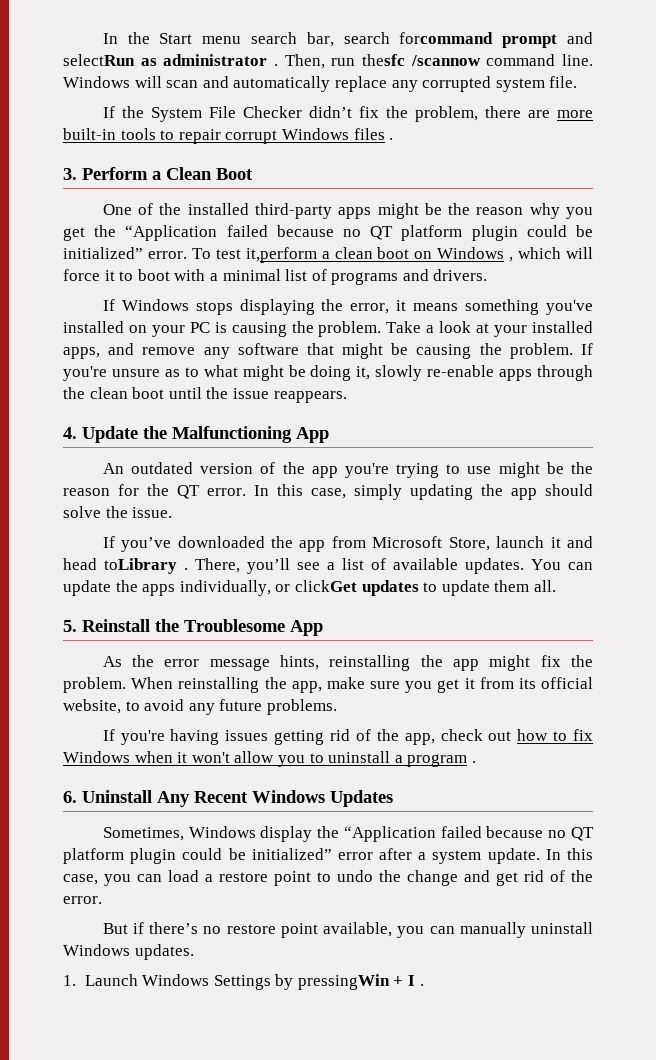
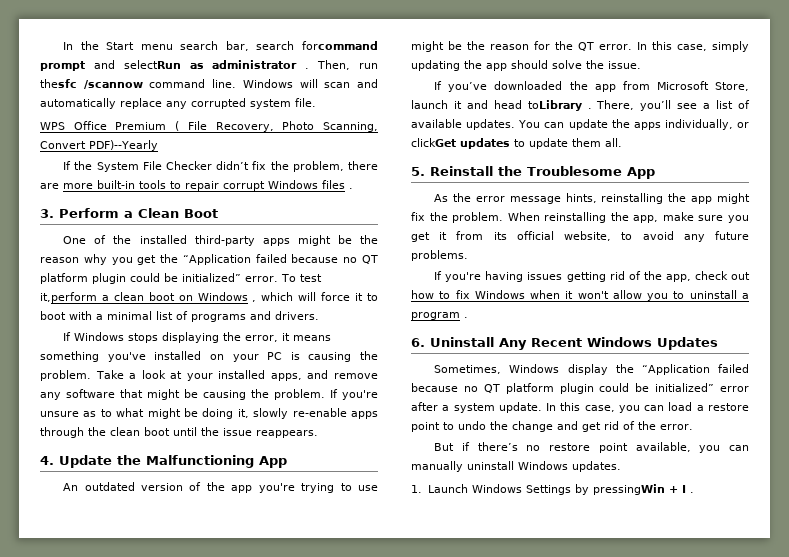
+ WPS Office Premium ( File Recovery, Photo Scanning, Convert PDF)--Yearly

